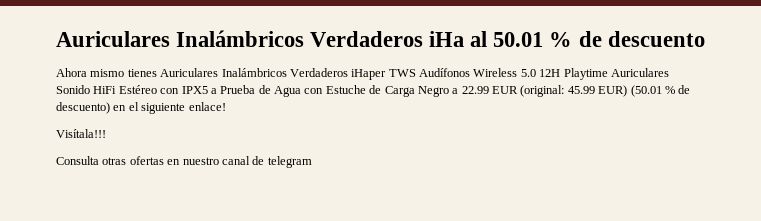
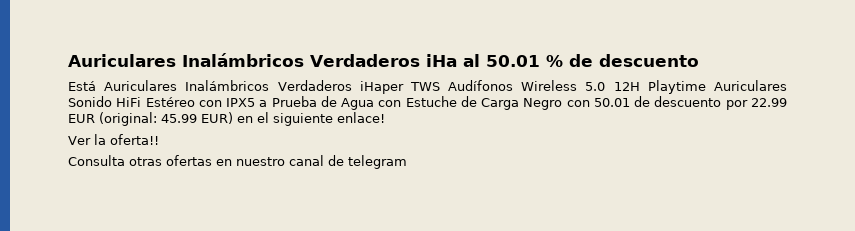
- Ahora mismo tienes Auriculares Inalámbricos Verdaderos iHaper TWS Audífonos Wireless 5.0 12H Playtime Auriculares Sonido HiFi Estéreo con IPX5 a Prueba de Agua con Estuche de Carga Negro a 22.99 EUR (original: 45.99 EUR) (50.01 % de descuento) en el siguiente enlace!
+ Está Auriculares Inalámbricos Verdaderos iHaper TWS Audífonos Wireless 5.0 12H Playtime Auriculares Sonido HiFi Estéreo con IPX5 a Prueba de Agua con Estuche de Carga Negro con 50.01 de descuento por 22.99 EUR (original: 45.99 EUR) en el siguiente enlace!
- Visítala!!!
+ Ver la oferta!!

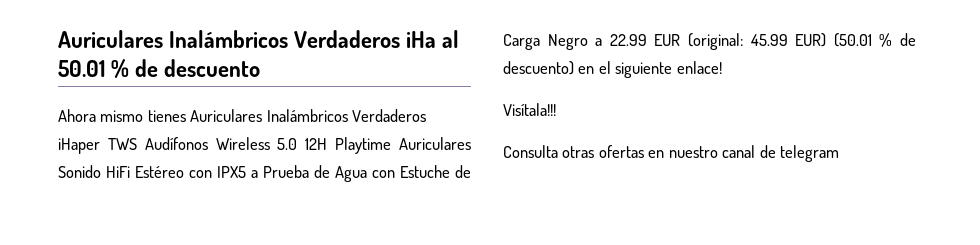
- Está Auriculares Inalámbricos Verdaderos iHaper TWS Audífonos Wireless 5.0 12H Playtime Auriculares Sonido HiFi Estéreo con IPX5 a Prueba de Agua con Estuche de Carga Negro con 50.01 de descuento por 22.99 EUR (original: 45.99 EUR) en el siguiente enlace!
+ Ahora mismo tienes Auriculares Inalámbricos Verdaderos iHaper TWS Audífonos Wireless 5.0 12H Playtime Auriculares Sonido HiFi Estéreo con IPX5 a Prueba de Agua con Estuche de Carga Negro a 22.99 EUR (original: 45.99 EUR) (50.01 % de descuento) en el siguiente enlace!
- Ver la oferta!!
+ Visítala!!!

